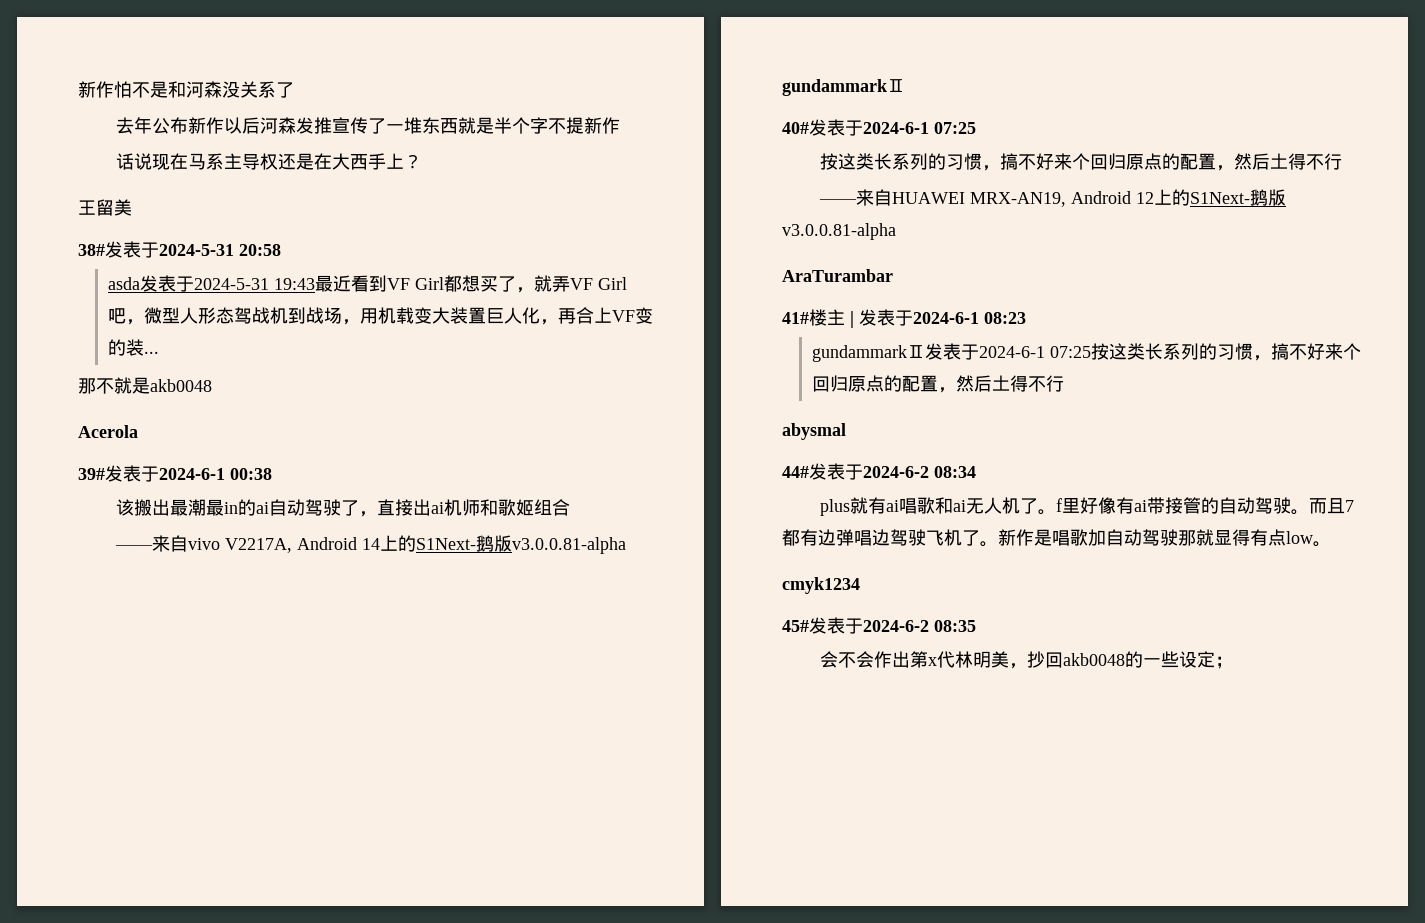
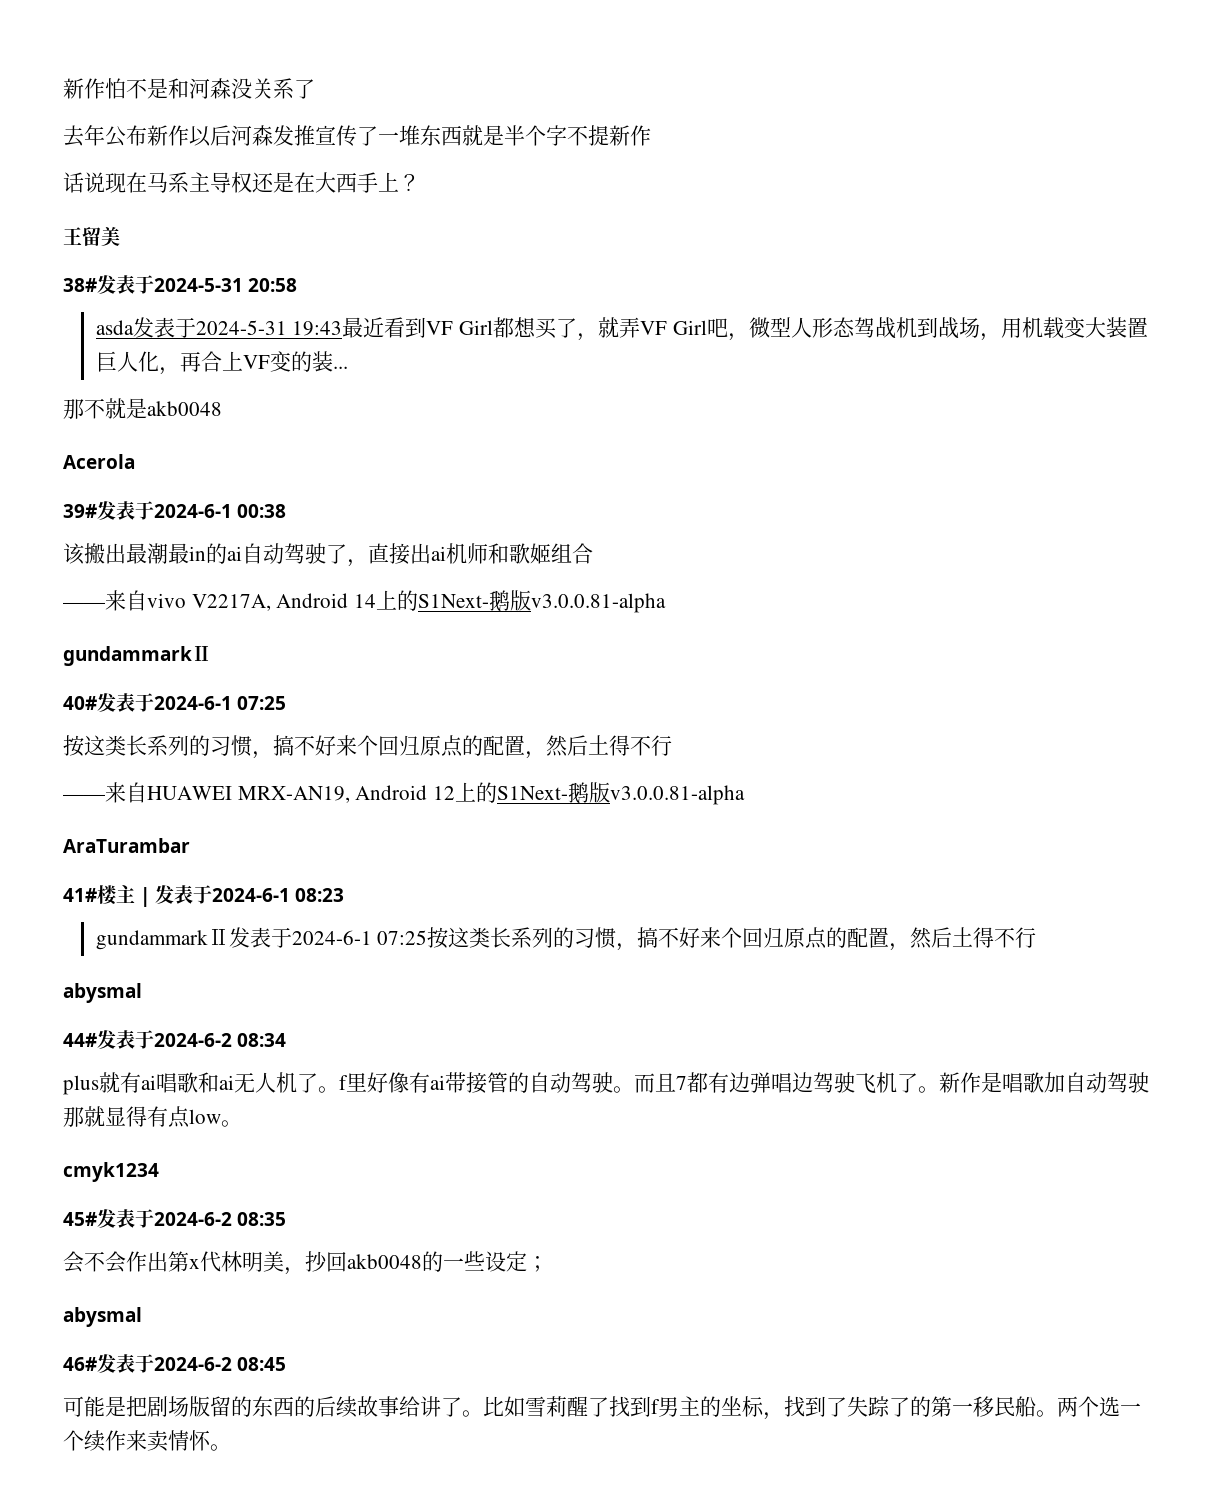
  会不会作出第x代林明美，抄回akb0048的一些设定；
+ abysmal
+ 46#发表于2024-6-2 08:45
+ 可能是把剧场版留的东西的后续故事给讲了。比如雪莉醒了找到f男主的坐标，找到了失踪了的第一移民船。两个选一个续作来卖情怀。

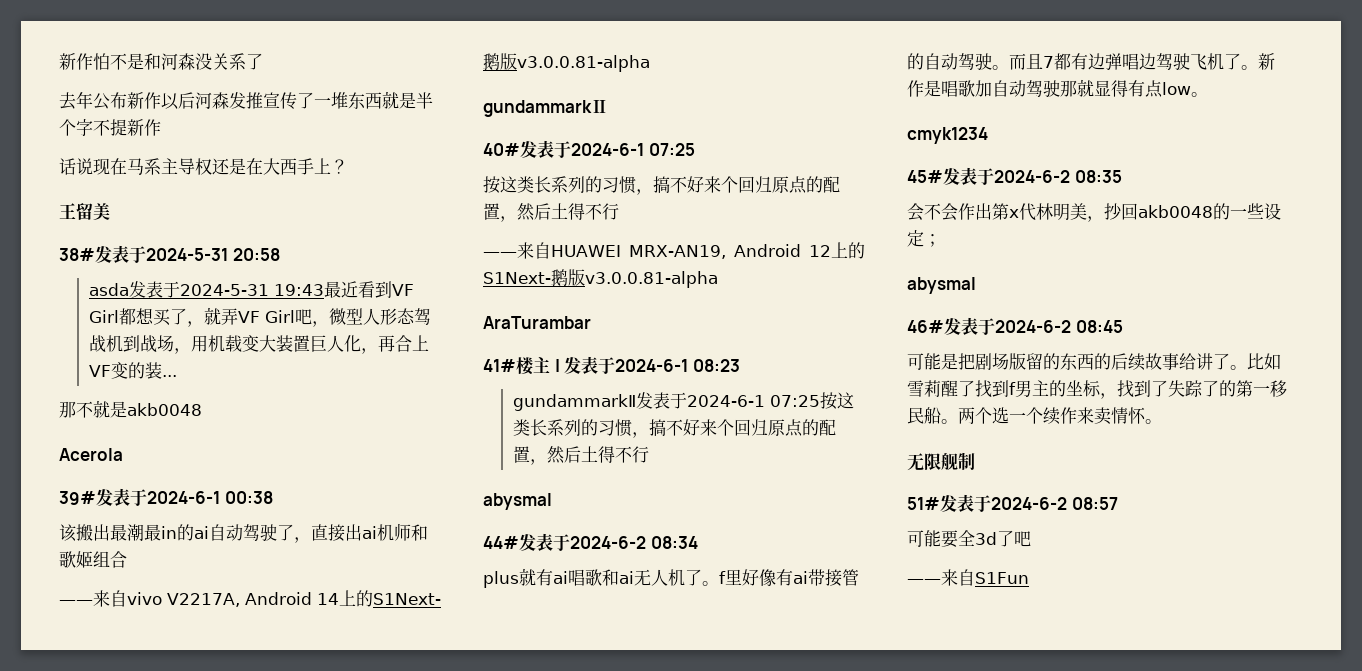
+ 无限舰制
+ 51#发表于2024-6-2 08:57
+ 可能要全3d了吧
+ ——来自S1Fun

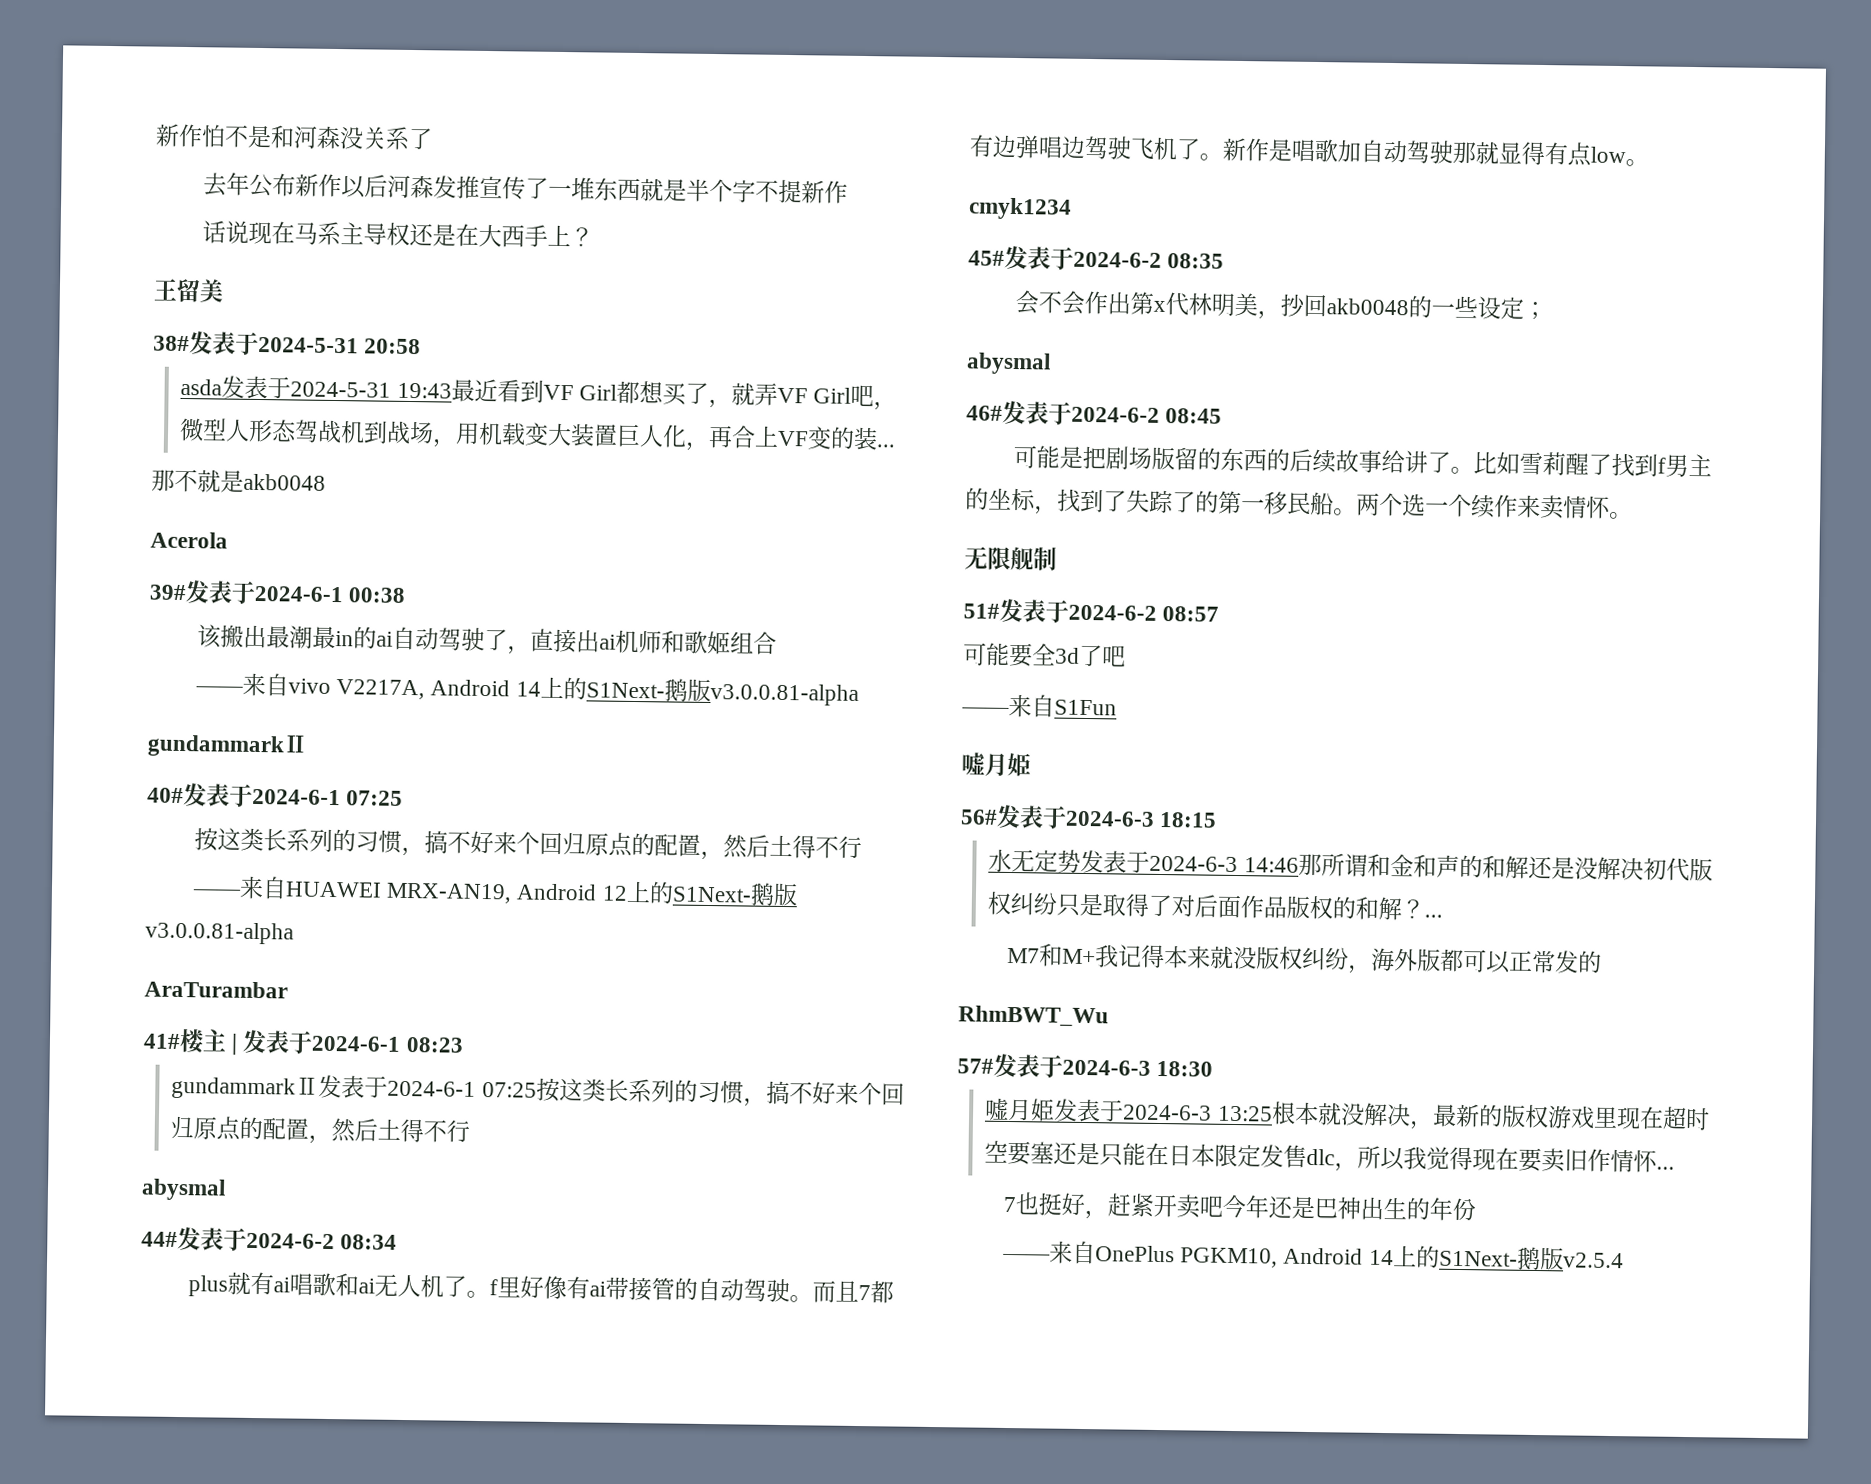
  ——来自S1Fun
+ 嘘月姫
+ 56#发表于2024-6-3 18:15
+ 水无定势发表于2024-6-3 14:46那所谓和金和声的和解还是没解决初代版权纠纷只是取得了对后面作品版权的和解？...
+ M7和M+我记得本来就没版权纠纷，海外版都可以正常发的
+ RhmBWT_Wu
+ 57#发表于2024-6-3 18:30
+ 嘘月姫发表于2024-6-3 13:25根本就没解决，最新的版权游戏里现在超时空要塞还是只能在日本限定发售dlc，所以我觉得现在要卖旧作情怀...
+ 7也挺好，赶紧开卖吧今年还是巴神出生的年份
+ ——来自OnePlus PGKM10, Android 14上的S1Next-鹅版v2.5.4

